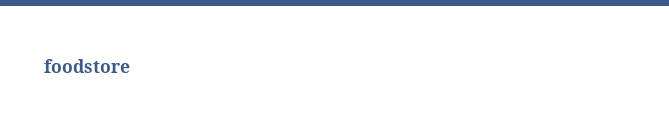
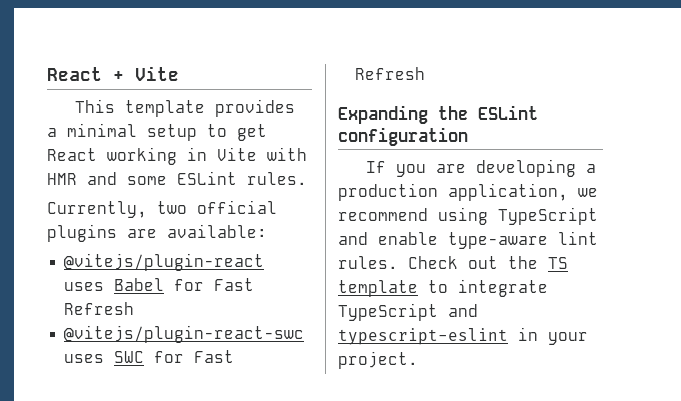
- foodstore
+ React + Vite
+ This template provides a minimal setup to get React working in Vite with HMR and some ESLint rules.
+ Currently, two official plugins are available:
+ @vitejs/plugin-react uses Babel for Fast Refresh
+ @vitejs/plugin-react-swc uses SWC for Fast Refresh
+ Expanding the ESLint configuration
+ If you are developing a production application, we recommend using TypeScript and enable type-aware lint rules. Check out the TS template to integrate TypeScript and typescript-eslint in your project.

